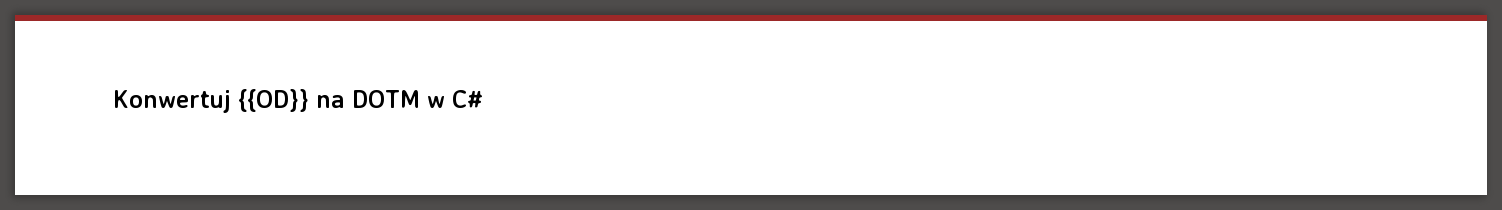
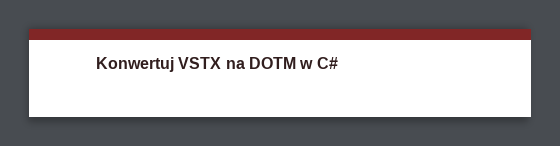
- Konwertuj {{OD}} na DOTM w C#
+ Konwertuj VSTX na DOTM w C#

